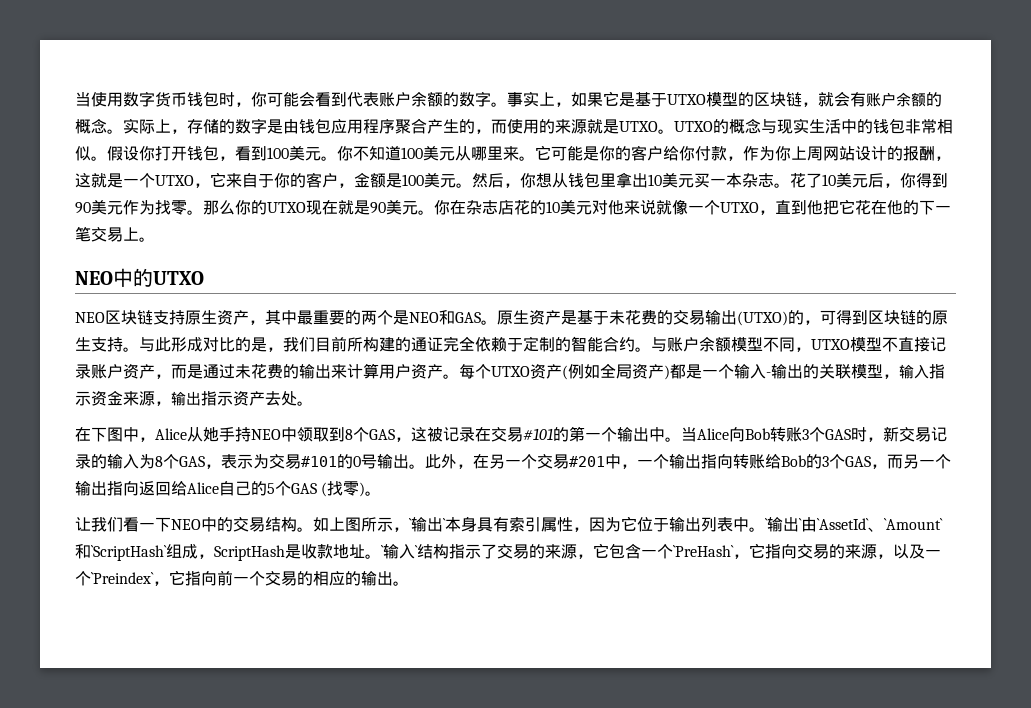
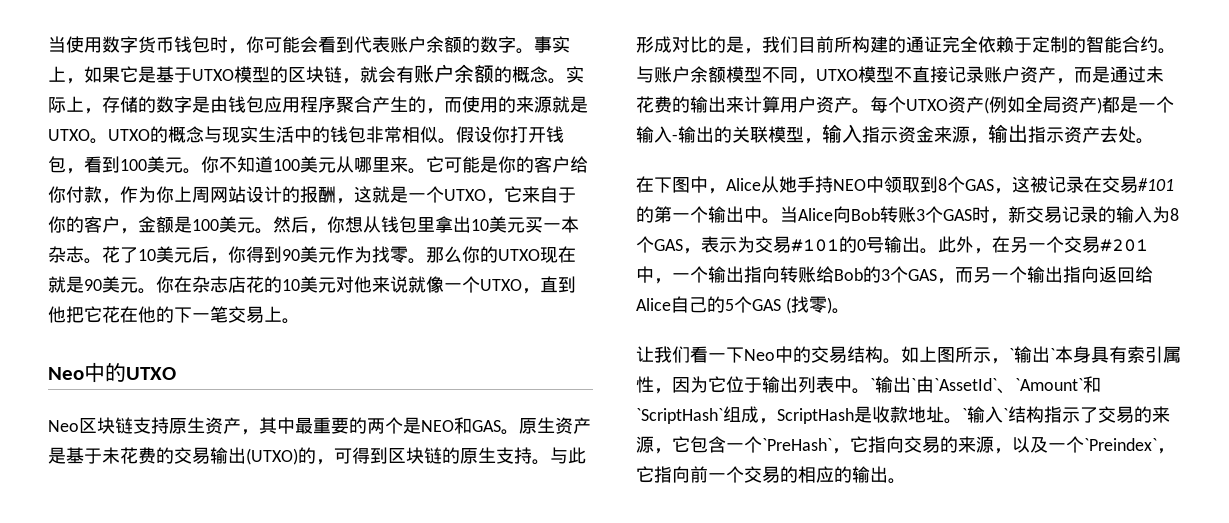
- NEO中的UTXO
+ Neo中的UTXO
- NEO区块链支持原生资产，其中最重要的两个是NEO和GAS。
+ Neo区块链支持原生资产，其中最重要的两个是NEO和GAS。
- 让我们看一下NEO中的交易结构。
+ 让我们看一下Neo中的交易结构。

